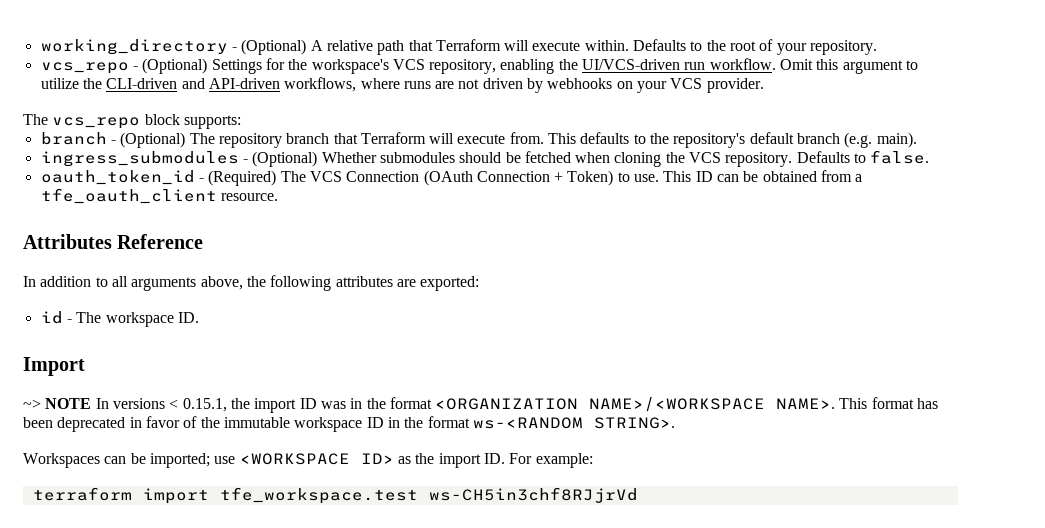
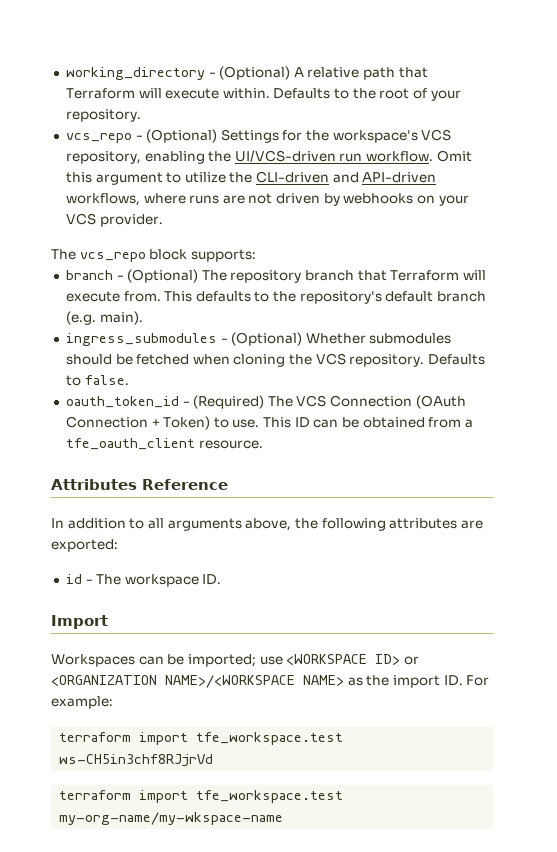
- ~> NOTE In versions < 0.15.1, the import ID was in the format <ORGANIZATION NAME>/<WORKSPACE NAME>. This format has been deprecated in favor of the immutable workspace ID in the format ws-<RANDOM STRING>.
- Workspaces can be imported; use <WORKSPACE ID> as the import ID. For example:
+ Workspaces can be imported; use <WORKSPACE ID> or <ORGANIZATION NAME>/<WORKSPACE NAME> as the import ID. For example:
+ terraform import tfe_workspace.test my-org-name/my-wkspace-name

